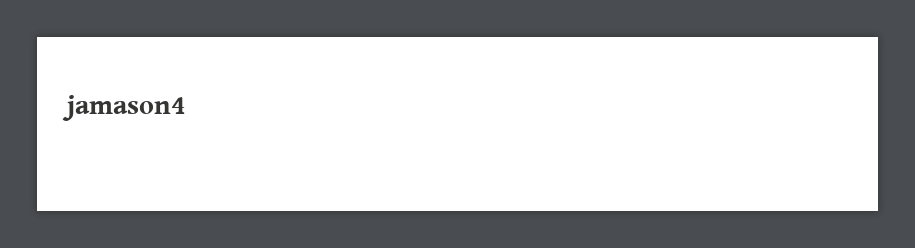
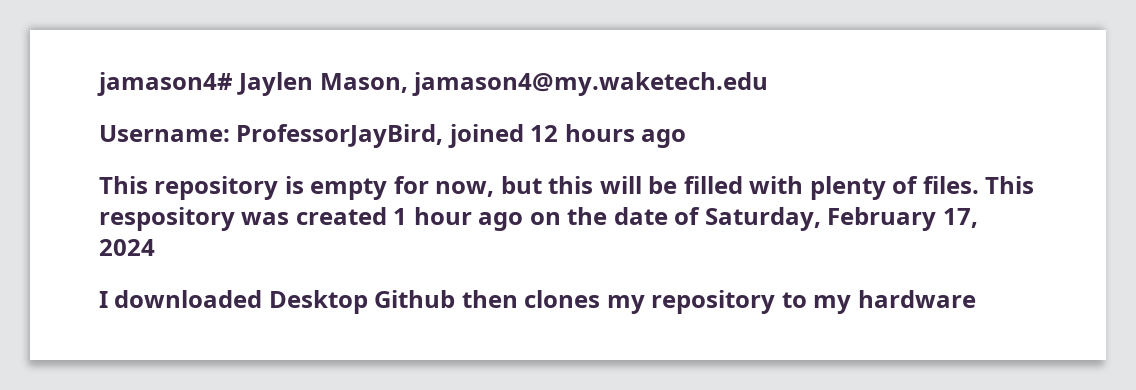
- jamason4
+ jamason4# Jaylen Mason, jamason4@my.waketech.edu
+ Username: ProfessorJayBird, joined 12 hours ago
+ This repository is empty for now, but this will be filled with plenty of files. This respository was created 1 hour ago on the date of Saturday, February 17, 2024
+ I downloaded Desktop Github then clones my repository to my hardware

